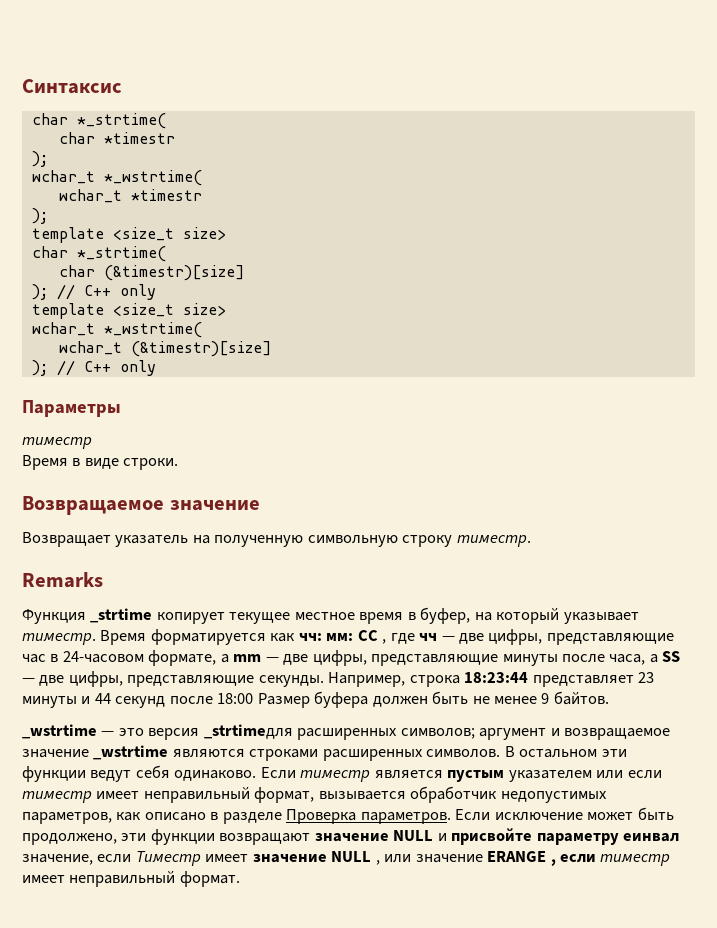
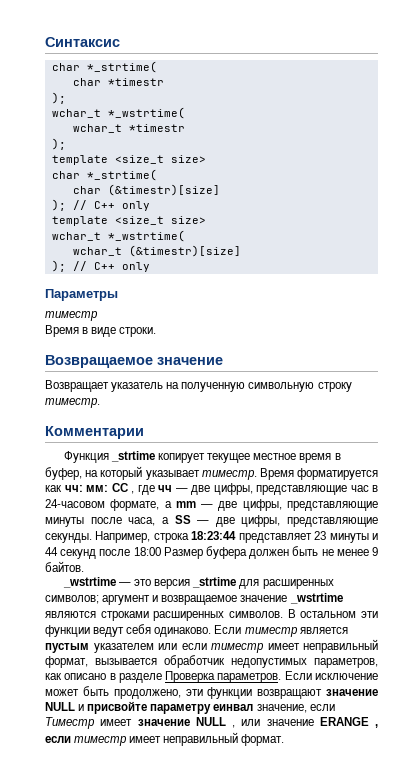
- Remarks
+ Комментарии
- _wstrtime — это версия _strtimeдля расширенных символов; аргумент и возвращаемое значение _wstrtime являются строками расширенных символов.
+ _wstrtime — это версия _strtime для расширенных символов; аргумент и возвращаемое значение _wstrtime являются строками расширенных символов.

